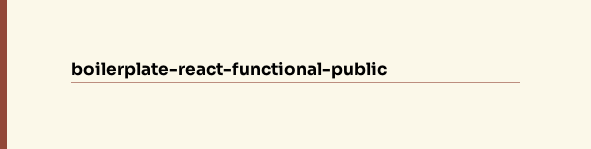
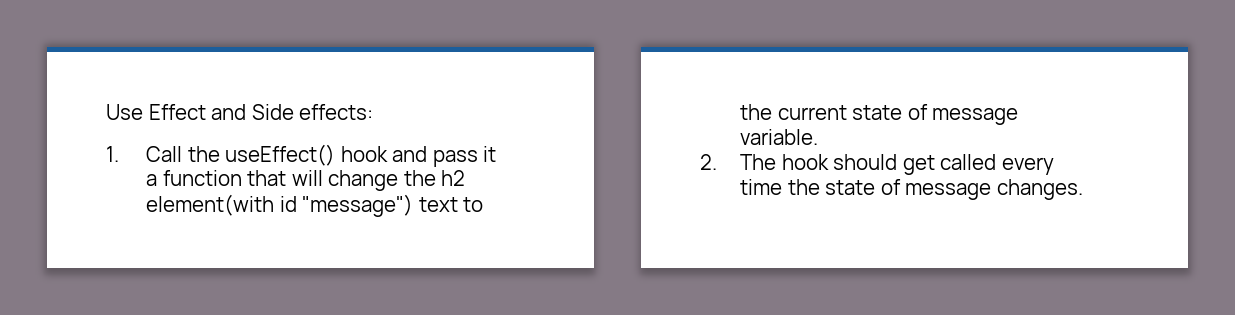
- boilerplate-react-functional-public
+ Use Effect and Side effects:
+ 1. Call the useEffect() hook and pass it a function that will change the h2 element(with id "message") text to the current state of message variable.
+ 2. The hook should get called every time the state of message changes.

